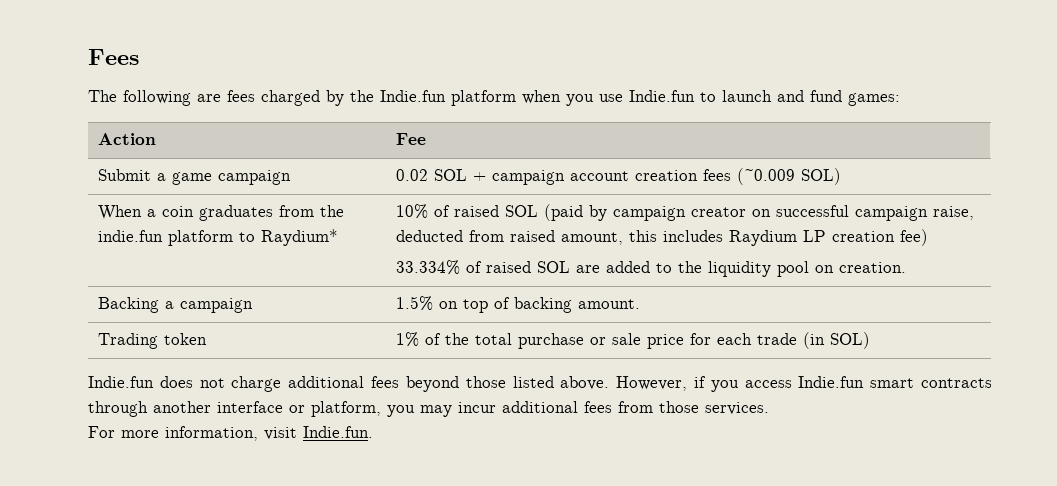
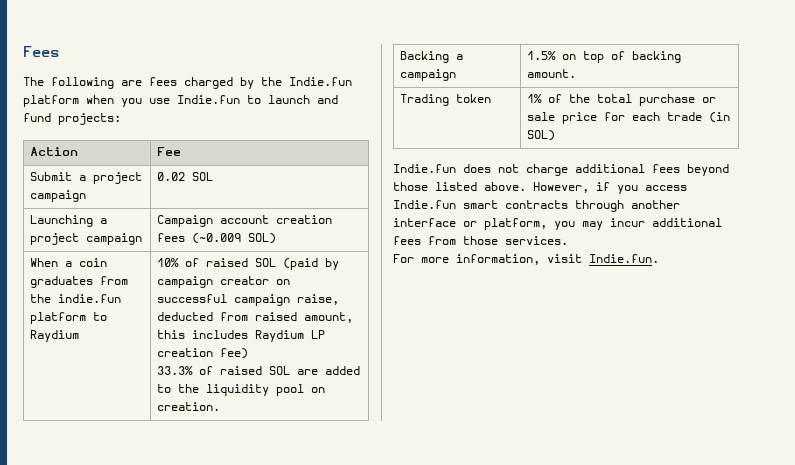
- The following are fees charged by the Indie.fun platform when you use Indie.fun to launch and fund games:
+ The following are fees charged by the Indie.fun platform when you use Indie.fun to launch and fund projects:
- Submit a game campaign | 0.02 SOL + campaign account creation fees (~0.009 SOL)
+ Submit a project campaign | 0.02 SOL
+ Launching a project campaign | Campaign account creation fees (~0.009 SOL)
- When a coin graduates from the indie.fun platform to Raydium*
+ When a coin graduates from the indie.fun platform to Raydium
- 33.334% of raised SOL are added to the liquidity pool on creation.
+ 33.3% of raised SOL are added to the liquidity pool on creation.

